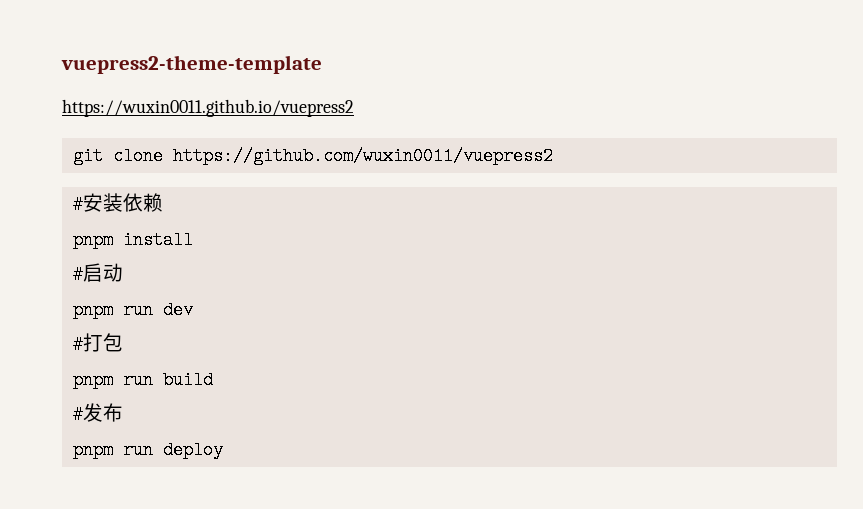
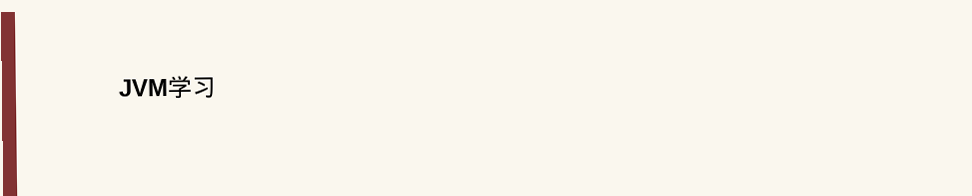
- vuepress2-theme-template
- https://wuxin0011.github.io/vuepress2
- git clone https://github.com/wuxin0011/vuepress2
- #安装依赖
- pnpm install
- #启动
- pnpm run dev
- #打包
- pnpm run build
- #发布
- pnpm run deploy
+ JVM学习

